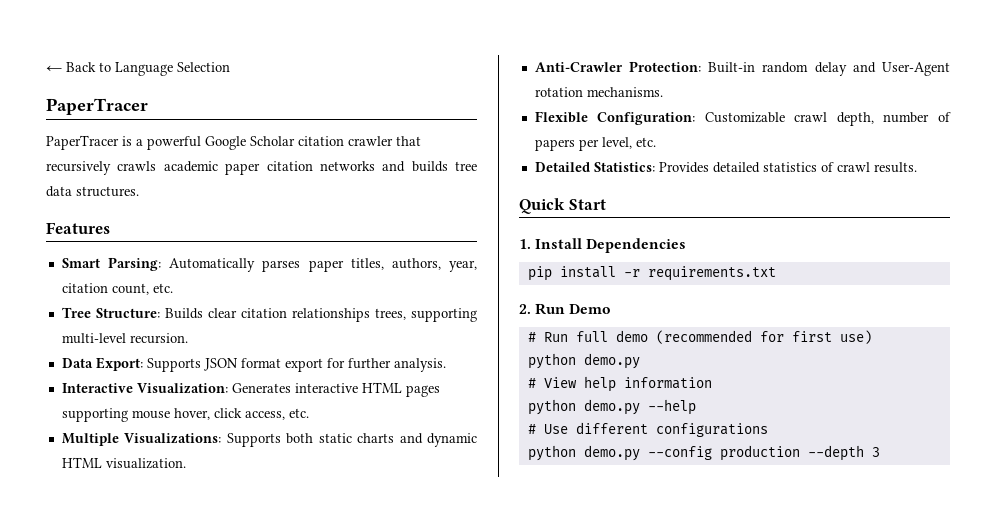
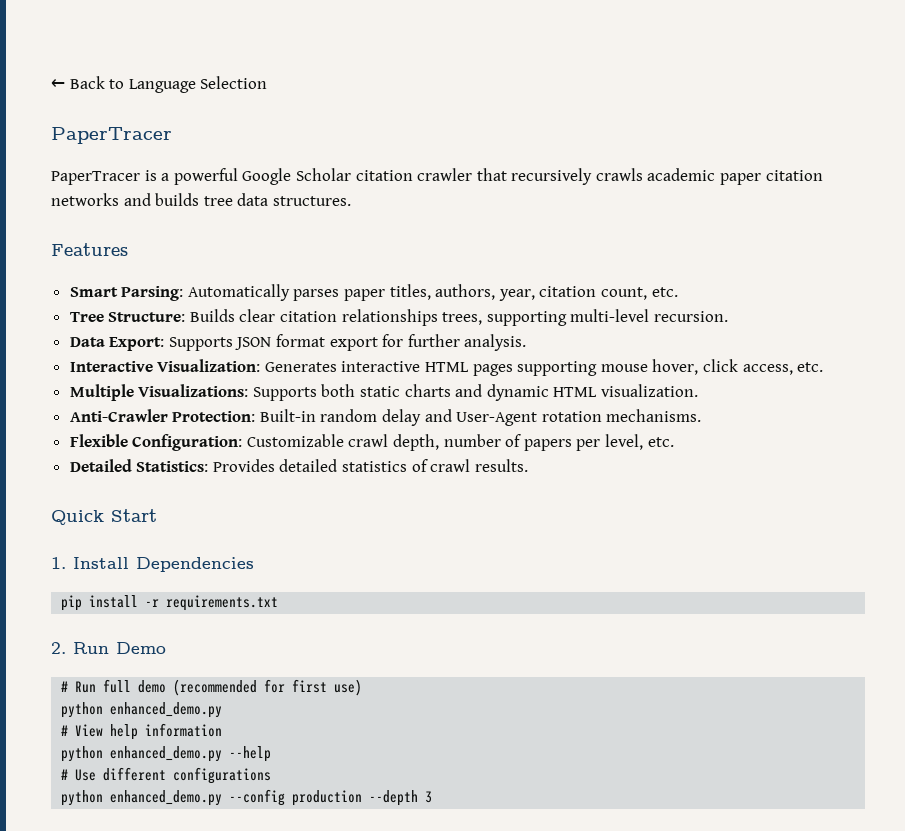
  # Run full demo (recommended for first use)
- python demo.py
+ python enhanced_demo.py
- python demo.py --help
+ python enhanced_demo.py --help
- python demo.py --config production --depth 3
+ python enhanced_demo.py --config production --depth 3

